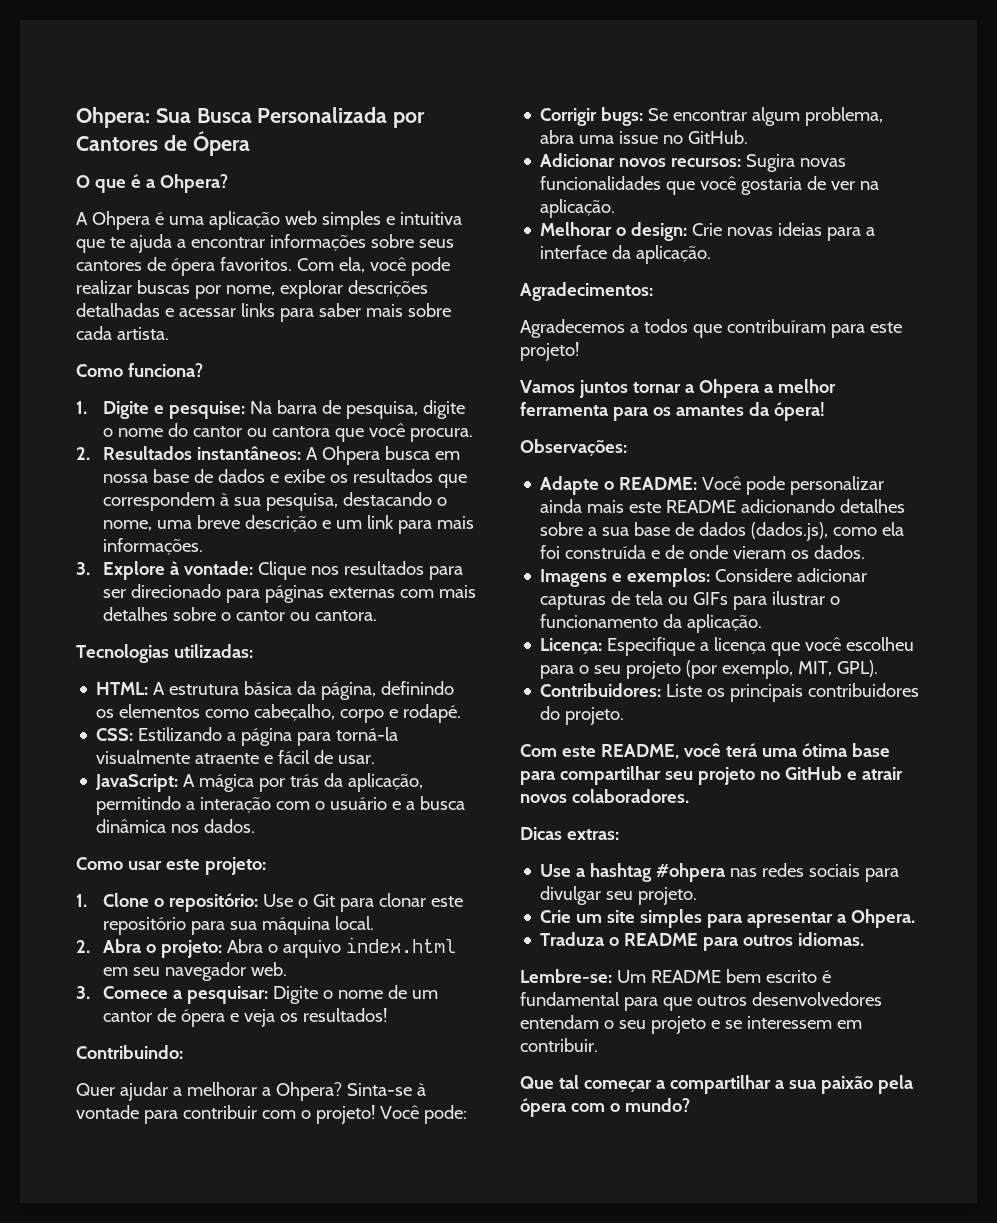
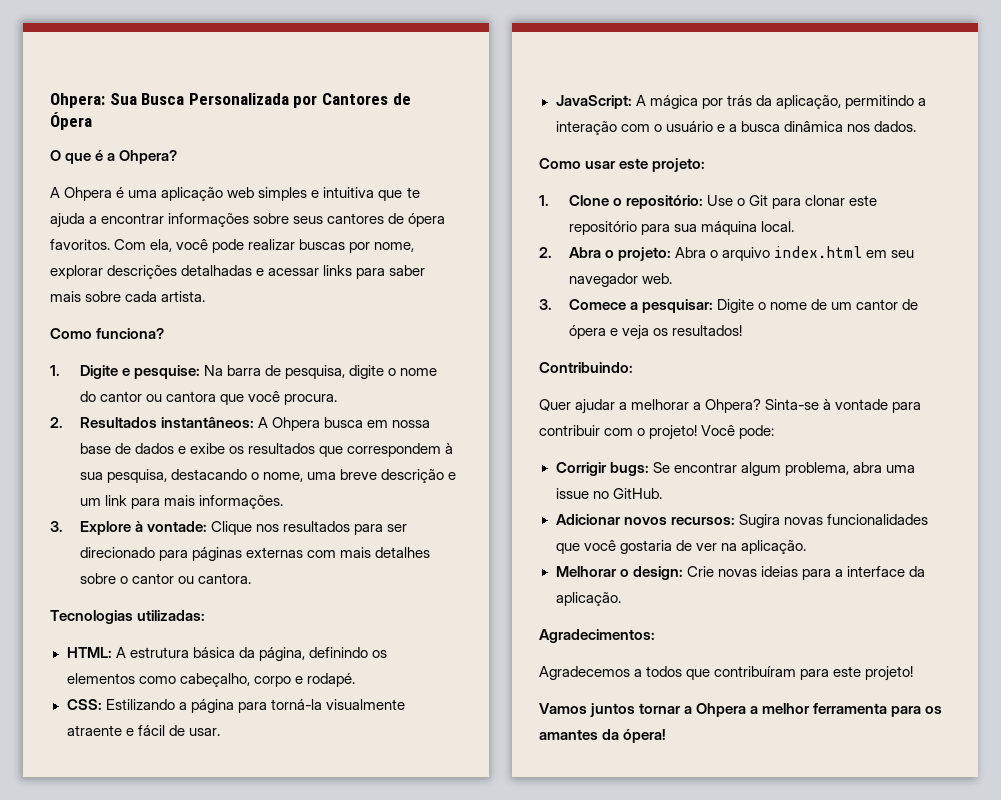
- Observações:
- Adapte o README: Você pode personalizar ainda mais este README adicionando detalhes sobre a sua base de dados (dados.js), como ela foi construída e de onde vieram os dados.
- Imagens e exemplos: Considere adicionar capturas de tela ou GIFs para ilustrar o funcionamento da aplicação.
- Licença: Especifique a licença que você escolheu para o seu projeto (por exemplo, MIT, GPL).
- Contribuidores: Liste os principais contribuidores do projeto.
- Com este README, você terá uma ótima base para compartilhar seu projeto no GitHub e atrair novos colaboradores.
- Dicas extras:
- Use a hashtag #ohpera nas redes sociais para divulgar seu projeto.
- Crie um site simples para apresentar a Ohpera.
- Traduza o README para outros idiomas.
- Lembre-se: Um README bem escrito é fundamental para que outros desenvolvedores entendam o seu projeto e se interessem em contribuir.
- Que tal começar a compartilhar a sua paixão pela ópera com o mundo?

